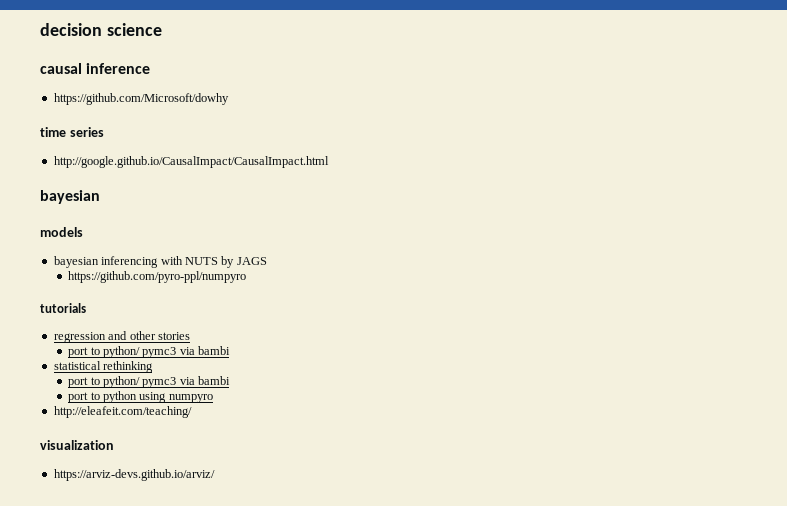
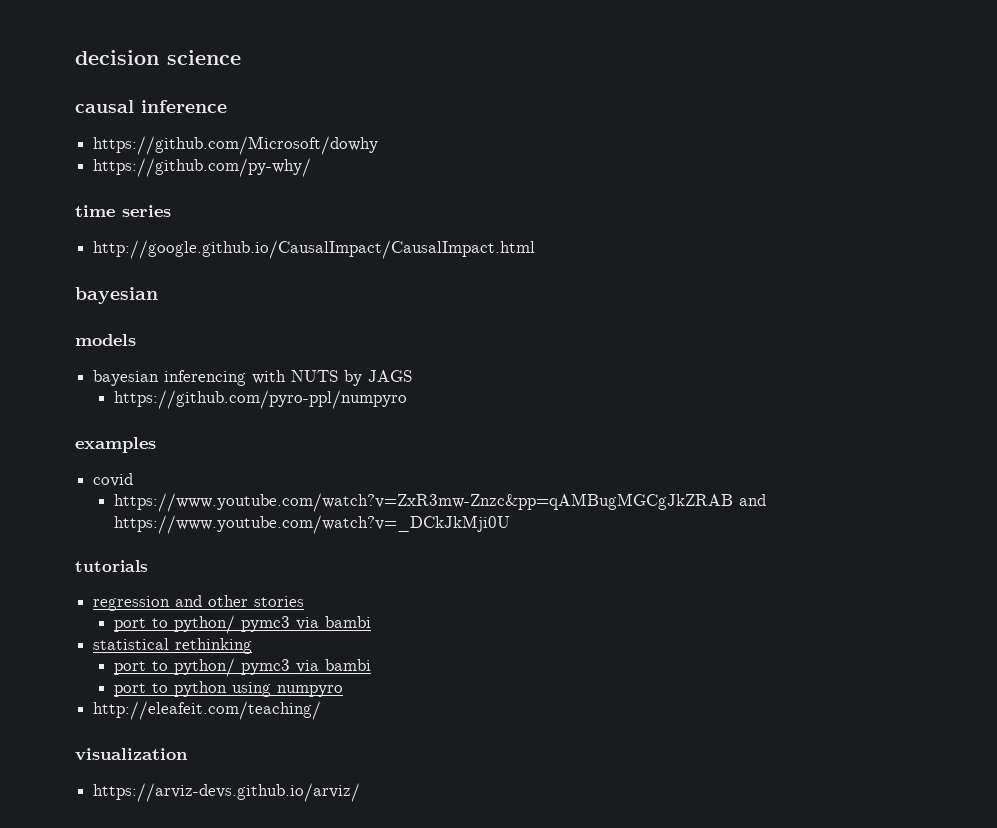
+ https://github.com/py-why/
+ examples
+ covid
+ https://www.youtube.com/watch?v=ZxR3mw-Znzc&pp=qAMBugMGCgJkZRAB and https://www.youtube.com/watch?v=_DCkJkMji0U

